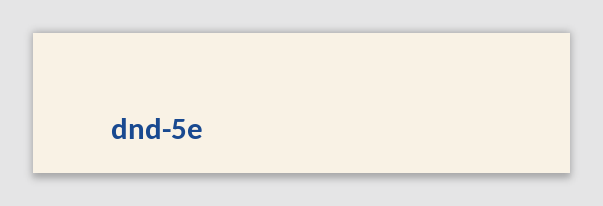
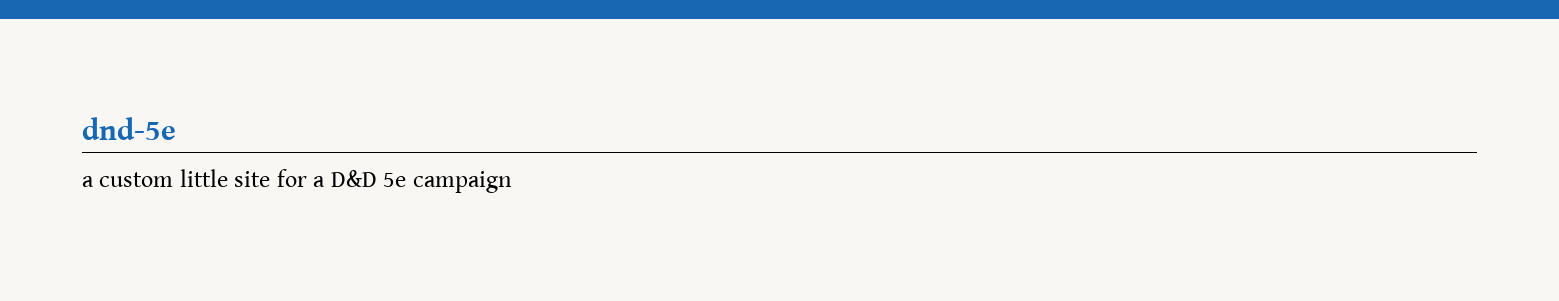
+ a custom little site for a D&D 5e campaign

